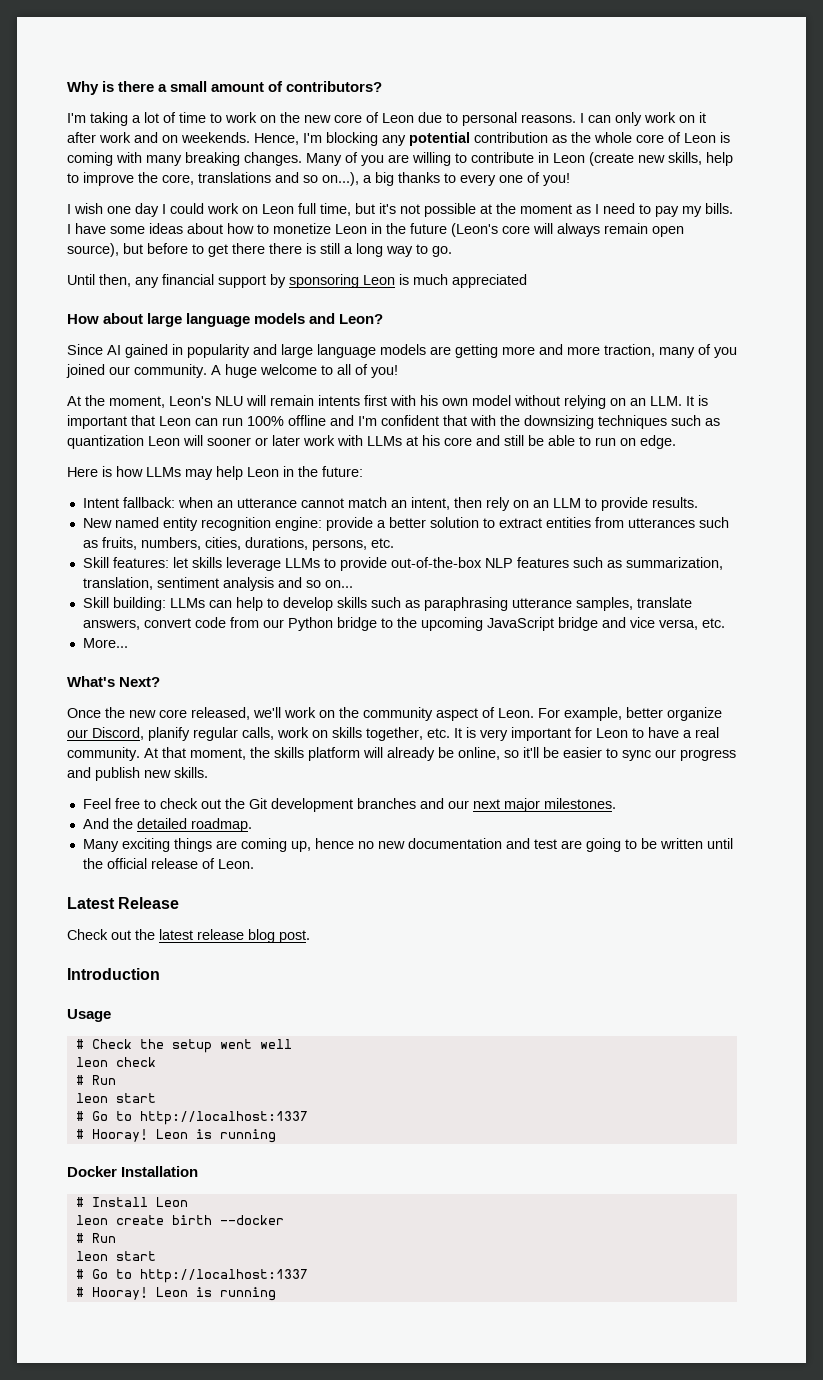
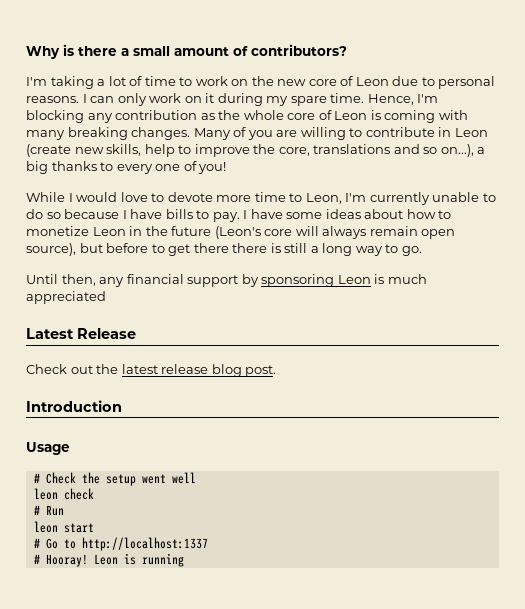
- I can only work on it after work and on weekends.
+ I can only work on it during my spare time.
- Hence, I'm blocking any potential contribution as the whole core of Leon is coming with many breaking changes.
+ Hence, I'm blocking any contribution as the whole core of Leon is coming with many breaking changes.
- I wish one day I could work on Leon full time, but it's not possible at the moment as I need to pay my bills.
+ While I would love to devote more time to Leon, I'm currently unable to do so because I have bills to pay.
- How about large language models and Leon?
- Since AI gained in popularity and large language models are getting more and more traction, many of you joined our community. A huge welcome to all of you!
- At the moment, Leon's NLU will remain intents first with his own model without relying on an LLM. It is important that Leon can run 100% offline and I'm confident that with the downsizing techniques such as quantization Leon will sooner or later work with LLMs at his core and still be able to run on edge.
- Here is how LLMs may help Leon in the future:
- Intent fallback: when an utterance cannot match an intent, then rely on an LLM to provide results.
- New named entity recognition engine: provide a better solution to extract entities from utterances such as fruits, numbers, cities, durations, persons, etc.
- Skill features: let skills leverage LLMs to provide out-of-the-box NLP features such as summarization, translation, sentiment analysis and so on...
- Skill building: LLMs can help to develop skills such as paraphrasing utterance samples, translate answers, convert code from our Python bridge to the upcoming JavaScript bridge and vice versa, etc.
- More...
- What's Next?
- Once the new core released, we'll work on the community aspect of Leon. For example, better organize our Discord, planify regular calls, work on skills together, etc. It is very important for Leon to have a real community. At that moment, the skills platform will already be online, so it'll be easier to sync our progress and publish new skills.
- Feel free to check out the Git development branches and our next major milestones.
- And the detailed roadmap.
- Many exciting things are coming up, hence no new documentation and test are going to be written until the official release of Leon.
- Docker Installation
- # Install Leon
- leon create birth --docker
- # Run
- leon start
- # Go to http://localhost:1337
- # Hooray! Leon is running

